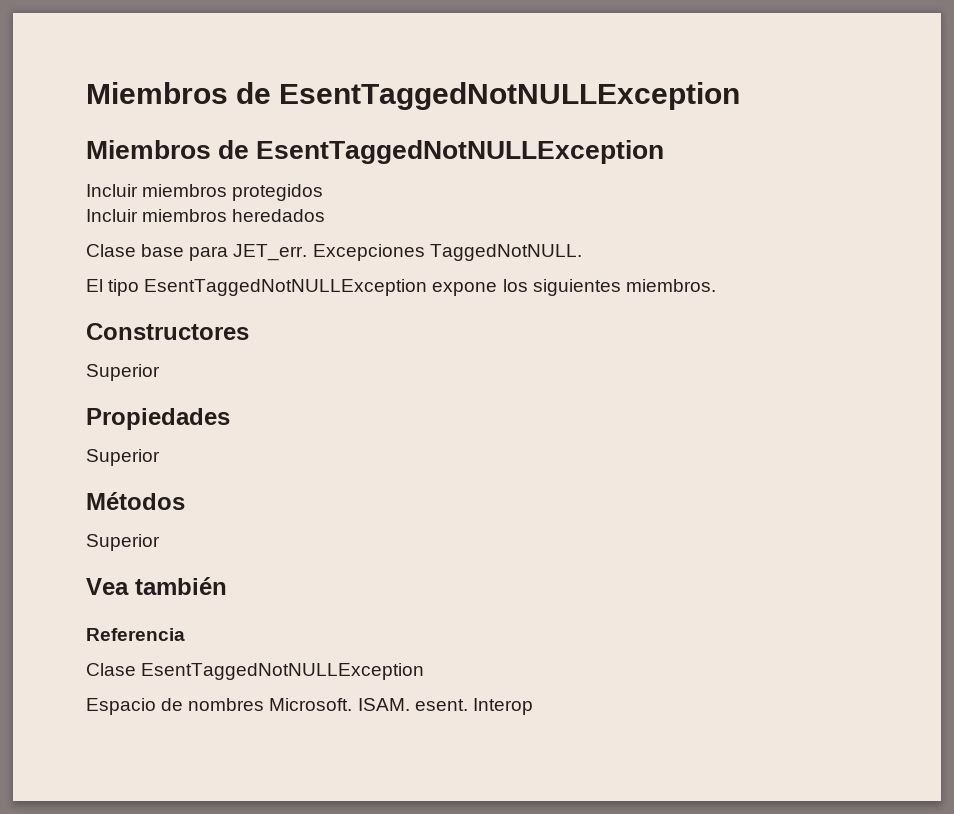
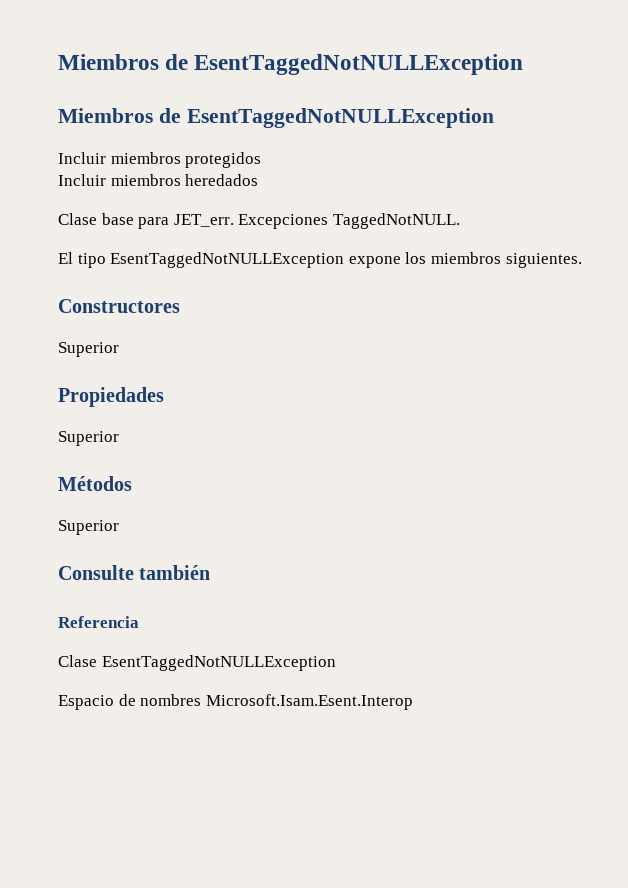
- El tipo EsentTaggedNotNULLException expone los siguientes miembros.
+ El tipo EsentTaggedNotNULLException expone los miembros siguientes.
- Vea también
+ Consulte también
- Espacio de nombres Microsoft. ISAM. esent. Interop
+ Espacio de nombres Microsoft.Isam.Esent.Interop

